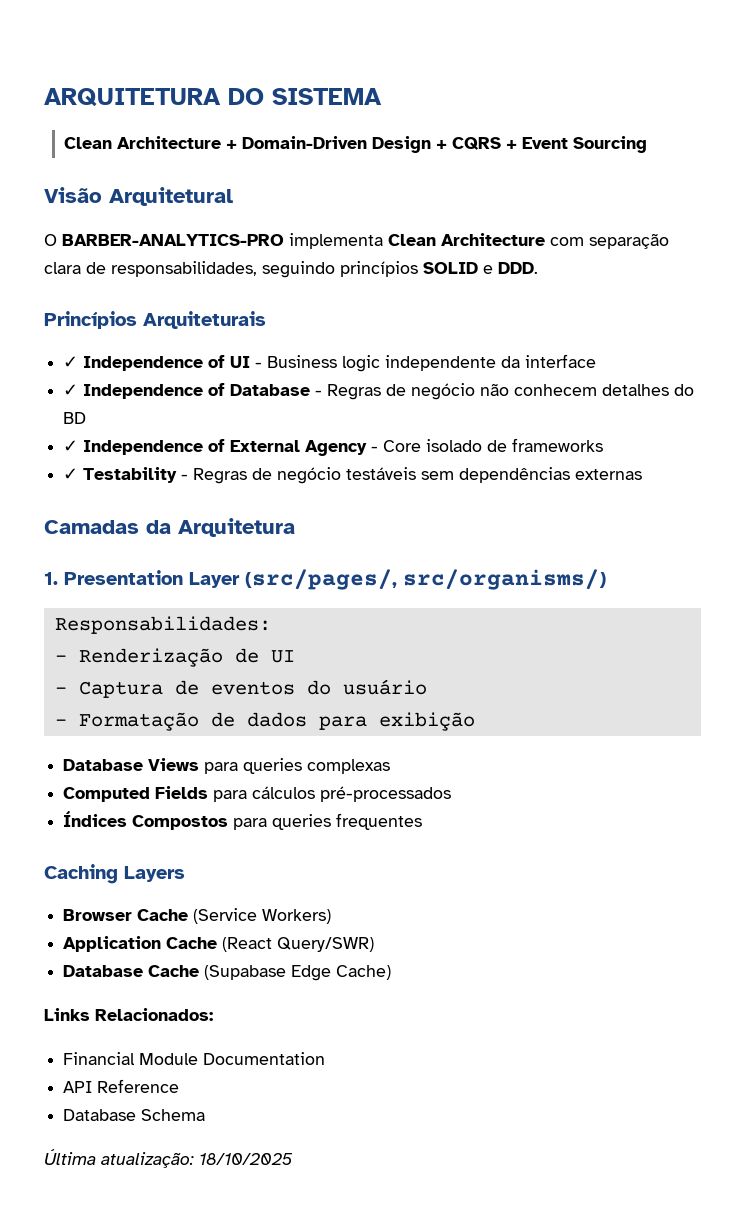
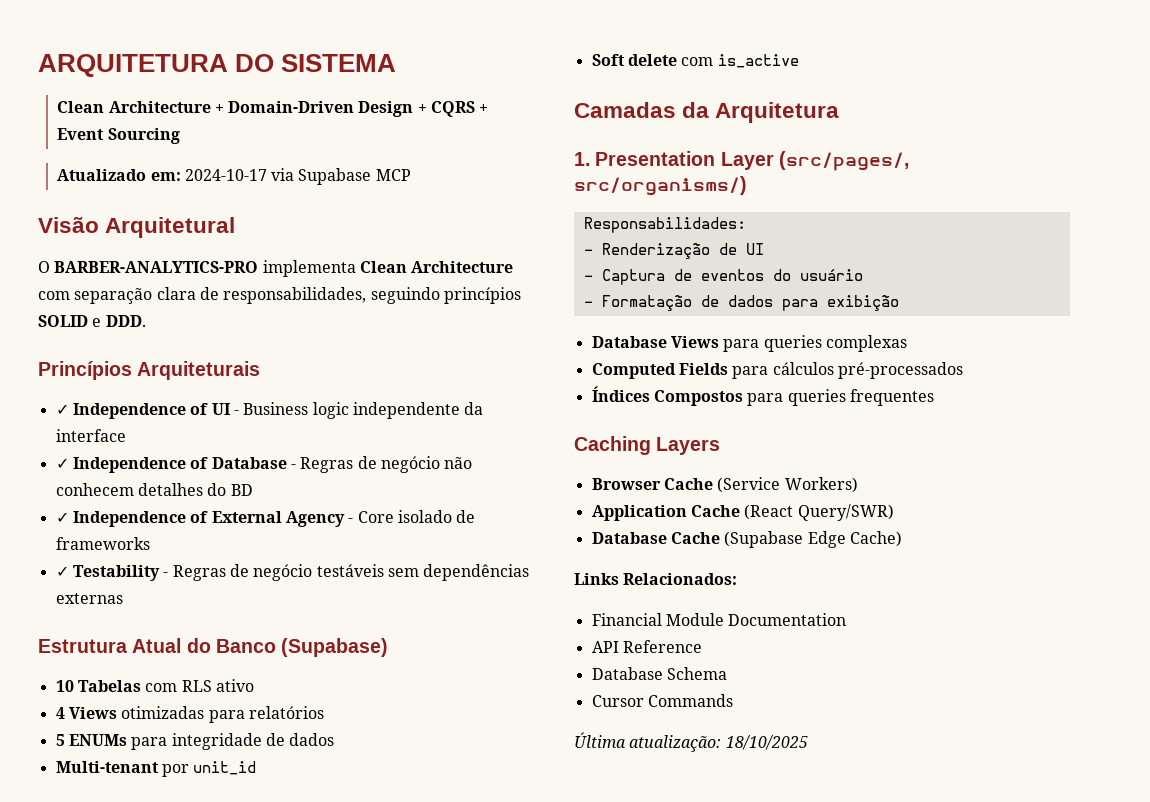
+ Atualizado em: 2024-10-17 via Supabase MCP
+ Estrutura Atual do Banco (Supabase)
+ 10 Tabelas com RLS ativo
+ 4 Views otimizadas para relatórios
+ 5 ENUMs para integridade de dados
+ Multi-tenant por unit_id
+ Soft delete com is_active
+ Cursor Commands

